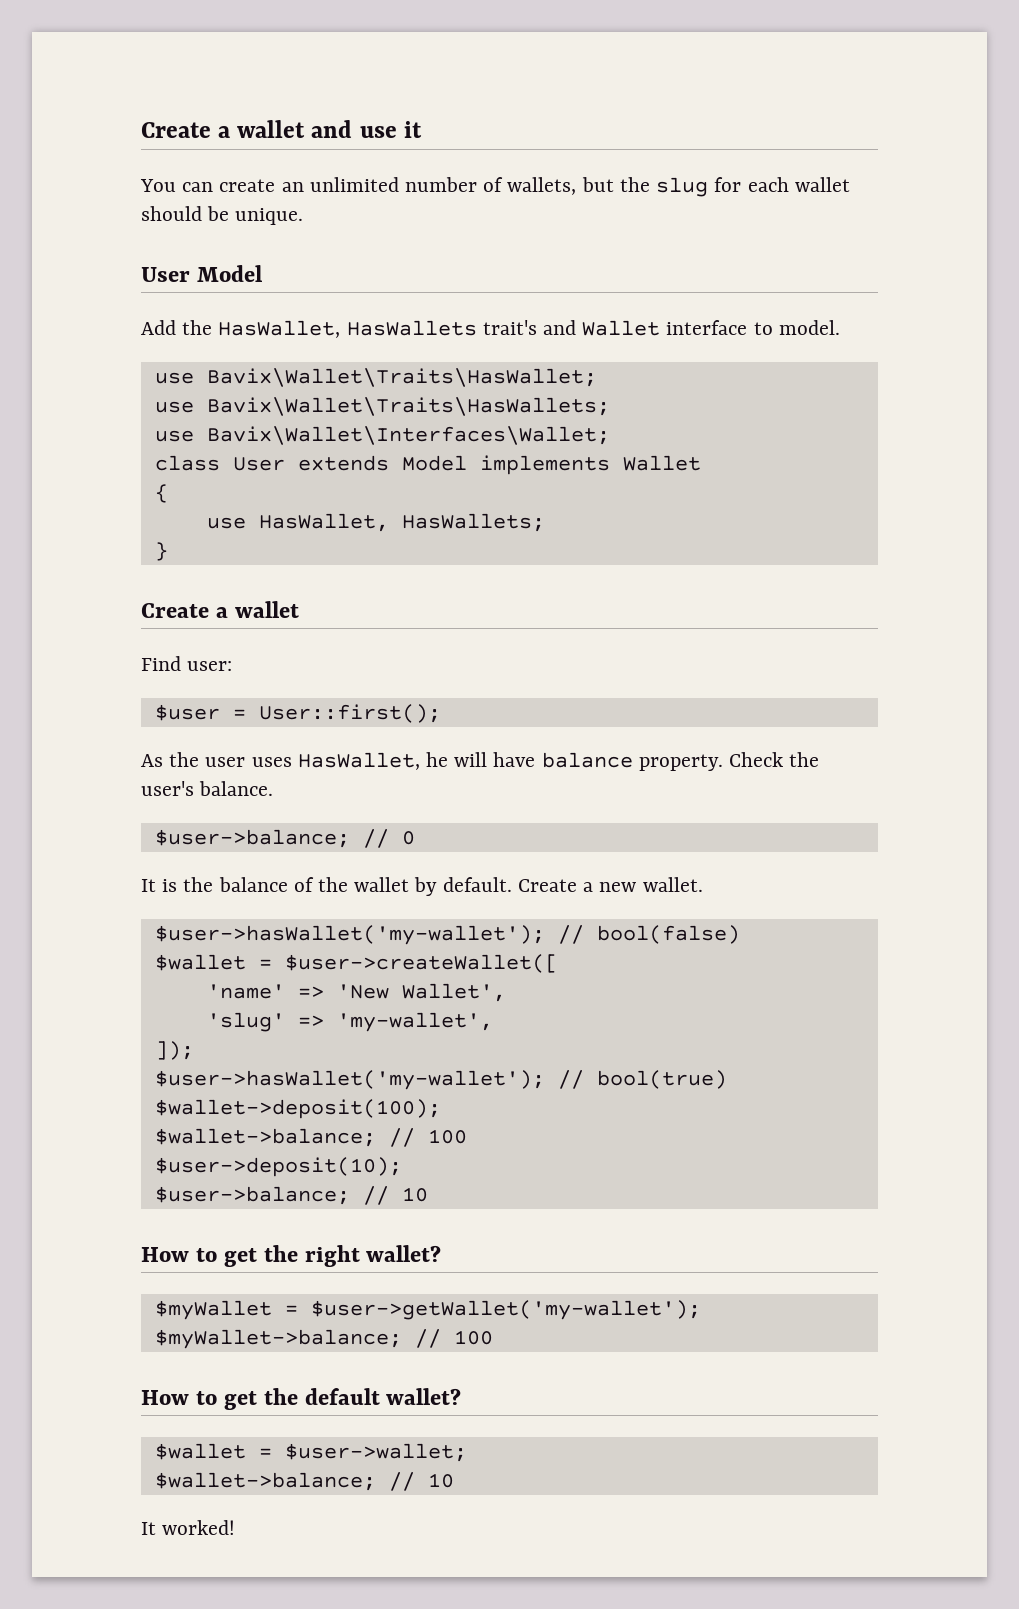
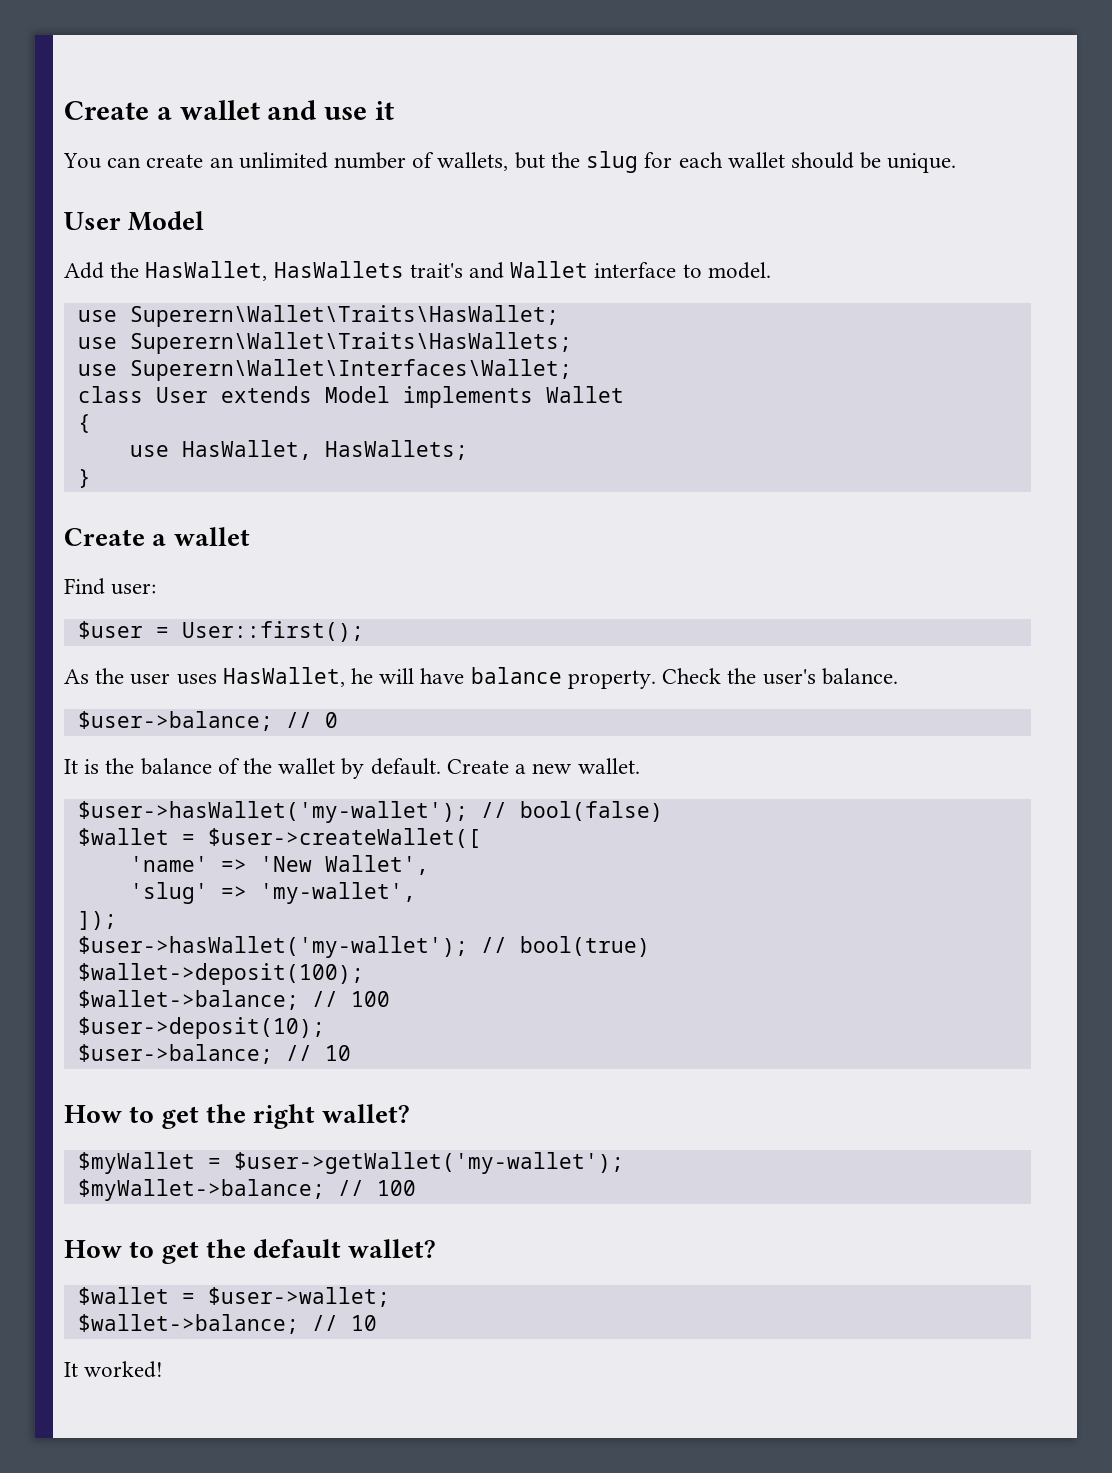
- use Bavix\Wallet\Traits\HasWallet;
- use Bavix\Wallet\Traits\HasWallets;
- use Bavix\Wallet\Interfaces\Wallet;
+ use Superern\Wallet\Traits\HasWallet;
+ use Superern\Wallet\Traits\HasWallets;
+ use Superern\Wallet\Interfaces\Wallet;

